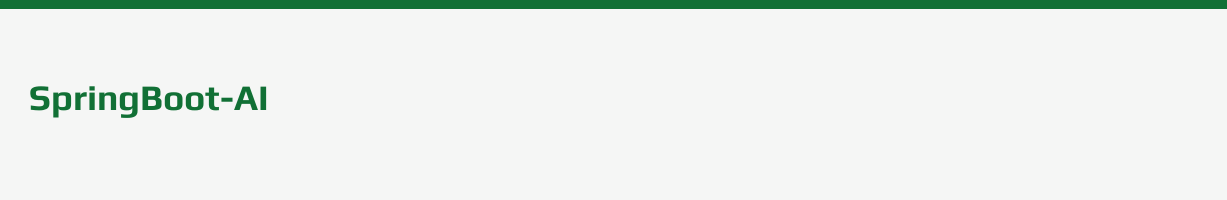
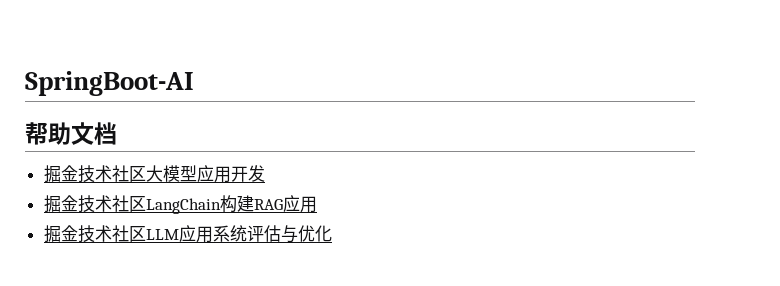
+ 帮助文档
+ 掘金技术社区大模型应用开发
+ 掘金技术社区LangChain构建RAG应用
+ 掘金技术社区LLM应用系统评估与优化

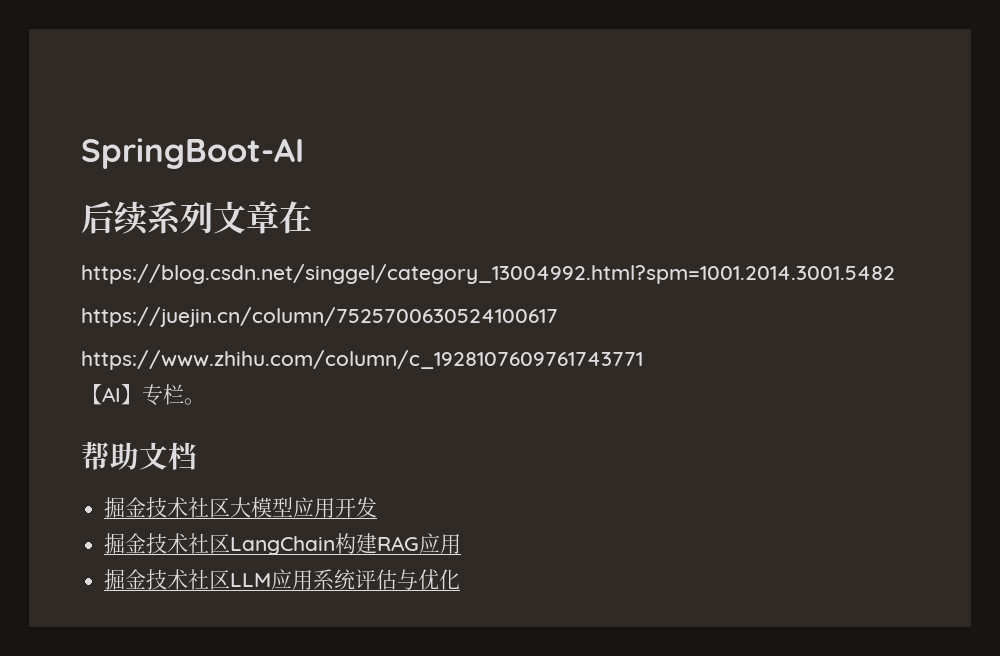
+ 后续系列文章在
+ https://blog.csdn.net/singgel/category_13004992.html?spm=1001.2014.3001.5482
+ https://juejin.cn/column/7525700630524100617
+ https://www.zhihu.com/column/c_1928107609761743771
+ 【AI】专栏。

